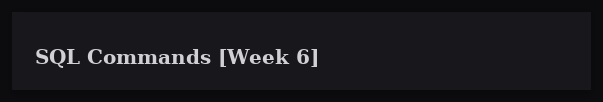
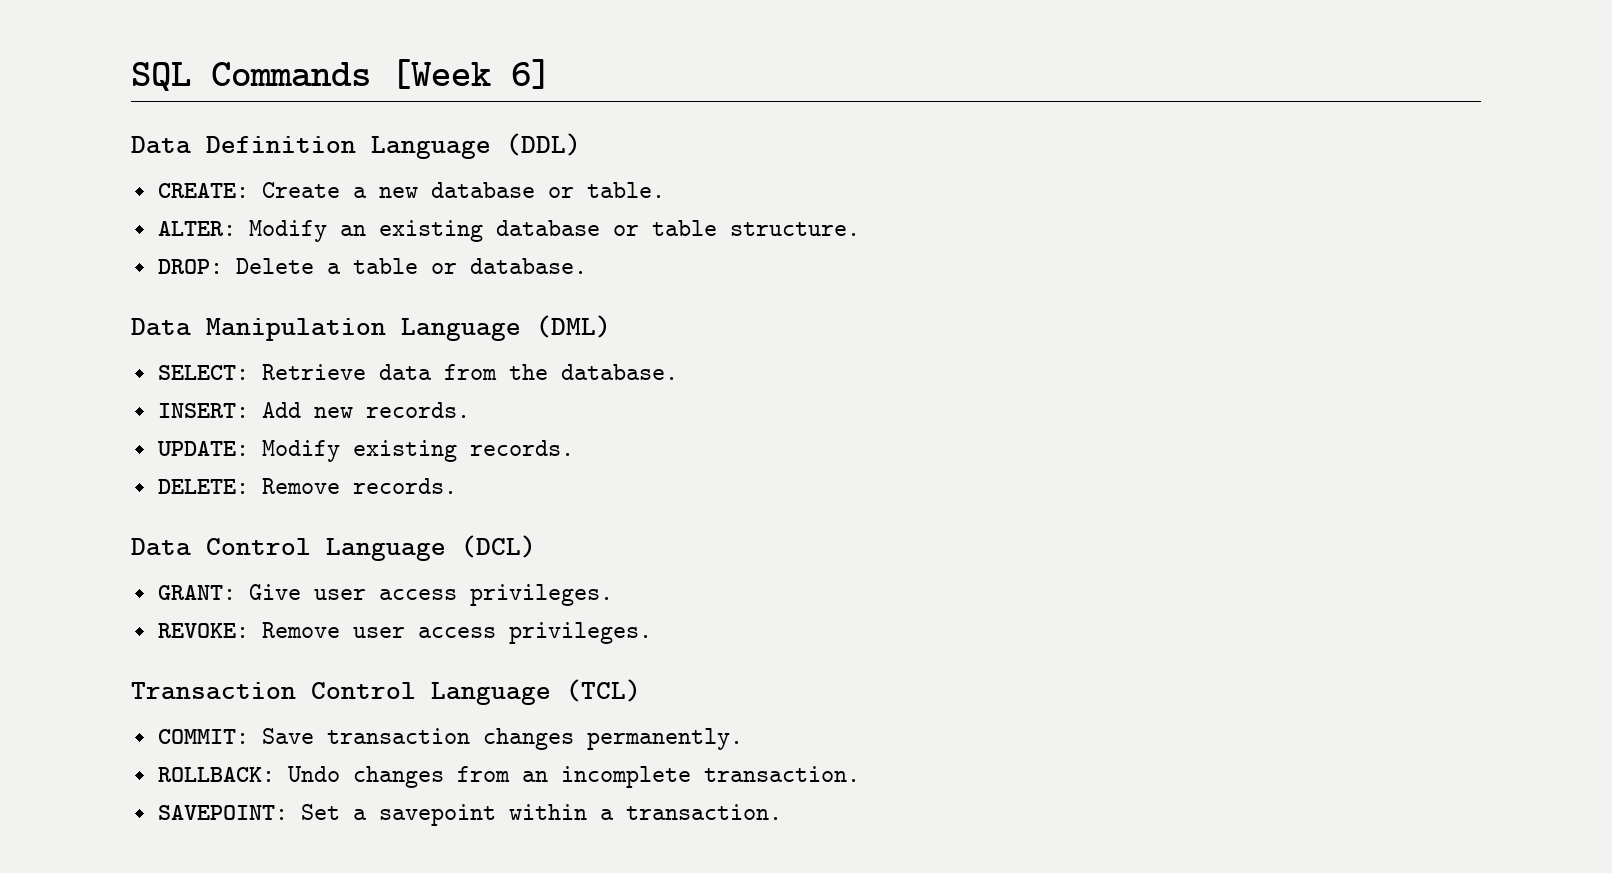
+ Data Definition Language (DDL)
+ CREATE: Create a new database or table.
+ ALTER: Modify an existing database or table structure.
+ DROP: Delete a table or database.
+ Data Manipulation Language (DML)
+ SELECT: Retrieve data from the database.
+ INSERT: Add new records.
+ UPDATE: Modify existing records.
+ DELETE: Remove records.
+ Data Control Language (DCL)
+ GRANT: Give user access privileges.
+ REVOKE: Remove user access privileges.
+ Transaction Control Language (TCL)
+ COMMIT: Save transaction changes permanently.
+ ROLLBACK: Undo changes from an incomplete transaction.
+ SAVEPOINT: Set a savepoint within a transaction.

